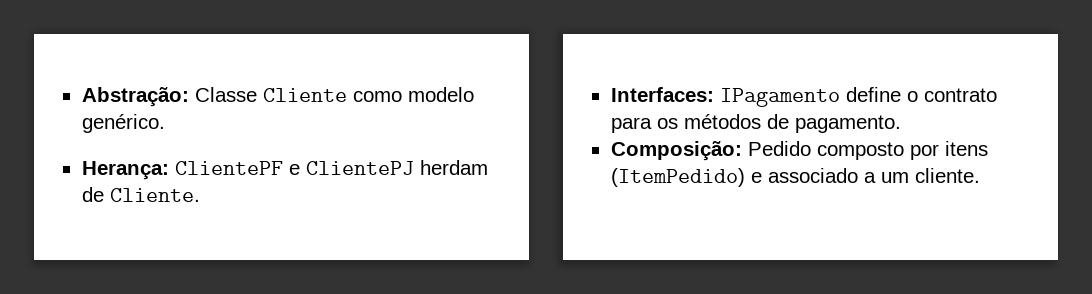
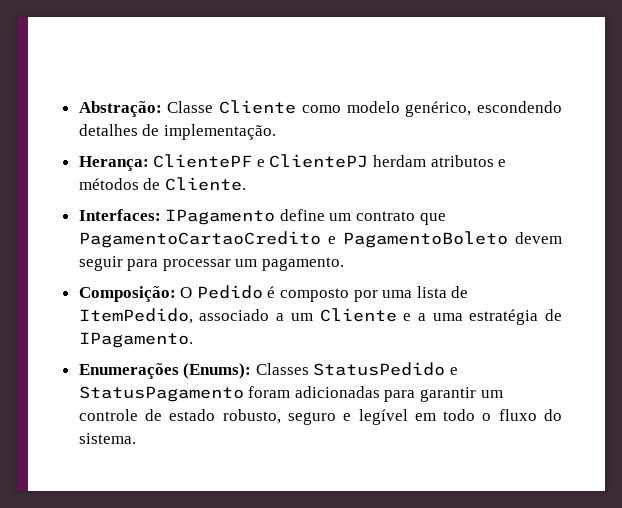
- Abstração: Classe Cliente como modelo genérico.
+ Abstração: Classe Cliente como modelo genérico, escondendo detalhes de implementação.
- Herança: ClientePF e ClientePJ herdam de Cliente.
+ Herança: ClientePF e ClientePJ herdam atributos e métodos de Cliente.
- Interfaces: IPagamento define o contrato para os métodos de pagamento.
- Composição: Pedido composto por itens (ItemPedido) e associado a um cliente.
+ Interfaces: IPagamento define um contrato que PagamentoCartaoCredito e PagamentoBoleto devem seguir para processar um pagamento.
+ Composição: O Pedido é composto por uma lista de ItemPedido, associado a um Cliente e a uma estratégia de IPagamento.
+ Enumerações (Enums): Classes StatusPedido e StatusPagamento foram adicionadas para garantir um controle de estado robusto, seguro e legível em todo o fluxo do sistema.

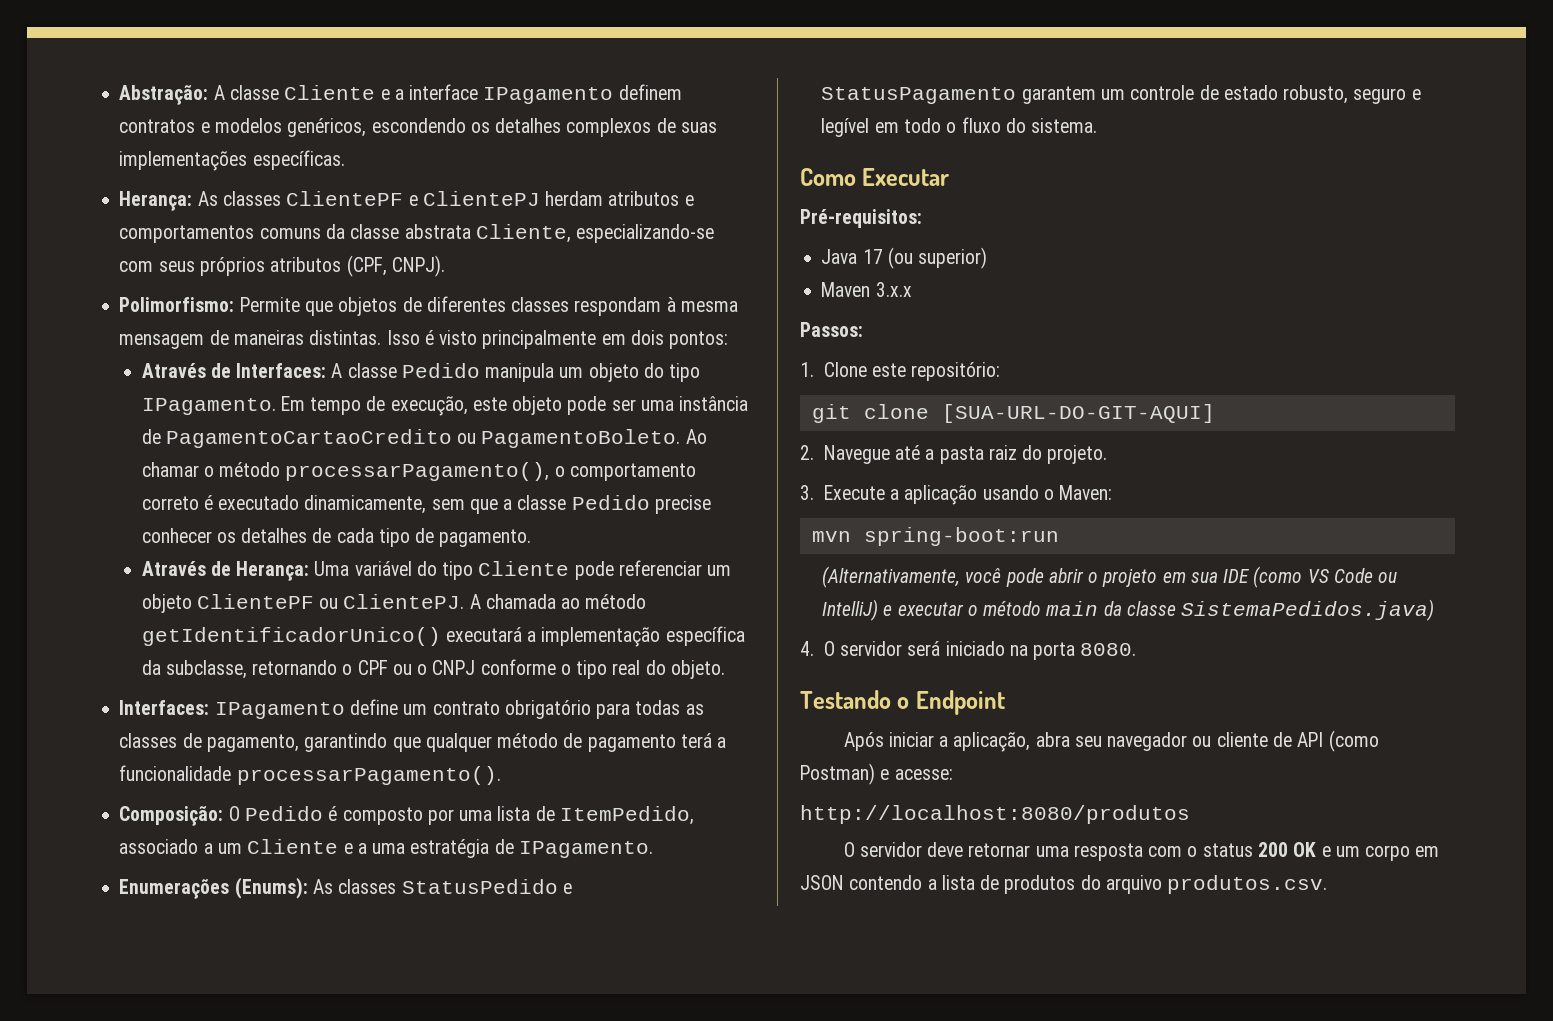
- Abstração: Classe Cliente como modelo genérico, escondendo detalhes de implementação.
- Herança: ClientePF e ClientePJ herdam atributos e métodos de Cliente.
+ Abstração: A classe Cliente e a interface IPagamento definem contratos e modelos genéricos, escondendo os detalhes complexos de suas implementações específicas.
+ Herança: As classes ClientePF e ClientePJ herdam atributos e comportamentos comuns da classe abstrata Cliente, especializando-se com seus próprios atributos (CPF, CNPJ).
+ Polimorfismo: Permite que objetos de diferentes classes respondam à mesma mensagem de maneiras distintas. Isso é visto principalmente em dois pontos:
+ Através de Interfaces: A classe Pedido manipula um objeto do tipo IPagamento. Em tempo de execução, este objeto pode ser uma instância de PagamentoCartaoCredito ou PagamentoBoleto. Ao chamar o método processarPagamento(), o comportamento correto é executado dinamicamente, sem que a classe Pedido precise conhecer os detalhes de cada tipo de pagamento.
+ Através de Herança: Uma variável do tipo Cliente pode referenciar um objeto ClientePF ou ClientePJ. A chamada ao método getIdentificadorUnico() executará a implementação específica da subclasse, retornando o CPF ou o CNPJ conforme o tipo real do objeto.
- Interfaces: IPagamento define um contrato que PagamentoCartaoCredito e PagamentoBoleto devem seguir para processar um pagamento.
+ Interfaces: IPagamento define um contrato obrigatório para todas as classes de pagamento, garantindo que qualquer método de pagamento terá a funcionalidade processarPagamento().
- Enumerações (Enums): Classes StatusPedido e StatusPagamento foram adicionadas para garantir um controle de estado robusto, seguro e legível em todo o fluxo do sistema.
+ Enumerações (Enums): As classes StatusPedido e StatusPagamento garantem um controle de estado robusto, seguro e legível em todo o fluxo do sistema.
+ Como Executar
+ Pré-requisitos:
+ Java 17 (ou superior)
+ Maven 3.x.x
+ Passos:
+ 1. Clone este repositório:
+ git clone [SUA-URL-DO-GIT-AQUI]
+ 2. Navegue até a pasta raiz do projeto.
+ 3. Execute a aplicação usando o Maven:
+ mvn spring-boot:run
+ (Alternativamente, você pode abrir o projeto em sua IDE (como VS Code ou IntelliJ) e executar o método main da classe SistemaPedidos.java)
+ 4. O servidor será iniciado na porta 8080.
+ Testando o Endpoint
+ Após iniciar a aplicação, abra seu navegador ou cliente de API (como Postman) e acesse:
+ http://localhost:8080/produtos
+ O servidor deve retornar uma resposta com o status 200 OK e um corpo em JSON contendo a lista de produtos do arquivo produtos.csv.

